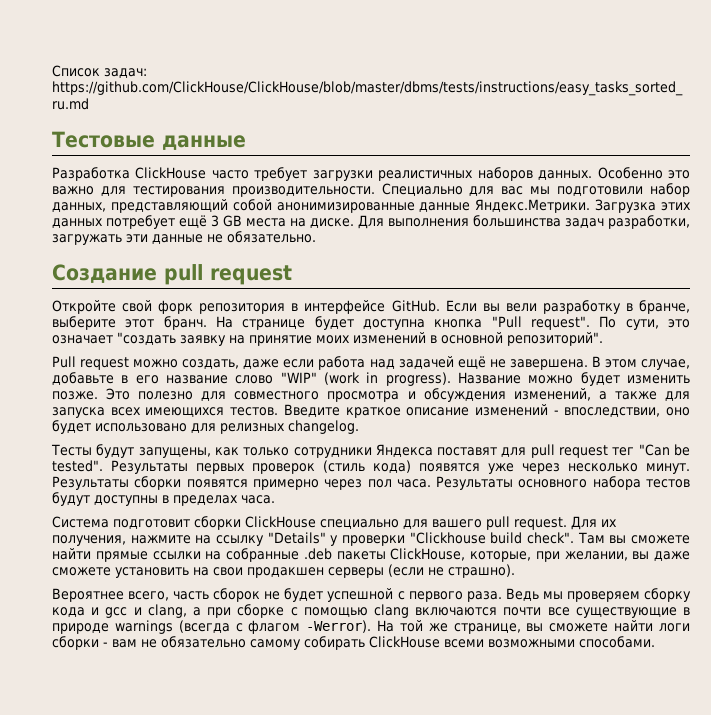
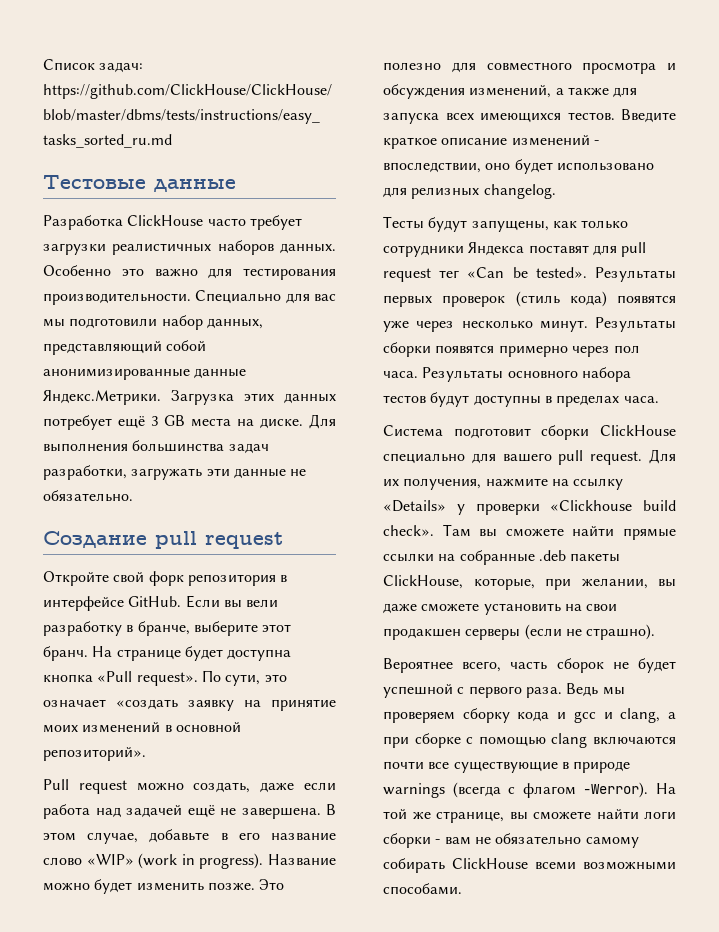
- На странице будет доступна кнопка "Pull request".
+ На странице будет доступна кнопка «Pull request».
- По сути, это означает "создать заявку на принятие моих изменений в основной репозиторий".
+ По сути, это означает «создать заявку на принятие моих изменений в основной репозиторий».
- В этом случае, добавьте в его название слово "WIP" (work in progress).
+ В этом случае, добавьте в его название слово «WIP» (work in progress).
- Тесты будут запущены, как только сотрудники Яндекса поставят для pull request тег "Can be tested".
+ Тесты будут запущены, как только сотрудники Яндекса поставят для pull request тег «Can be tested».
- Для их получения, нажмите на ссылку "Details" у проверки "Clickhouse build check".
+ Для их получения, нажмите на ссылку «Details» у проверки «Clickhouse build check».

